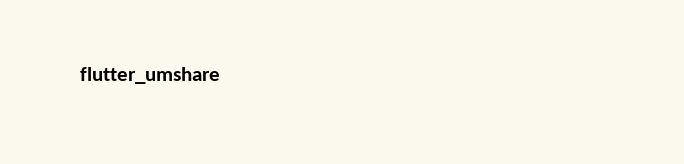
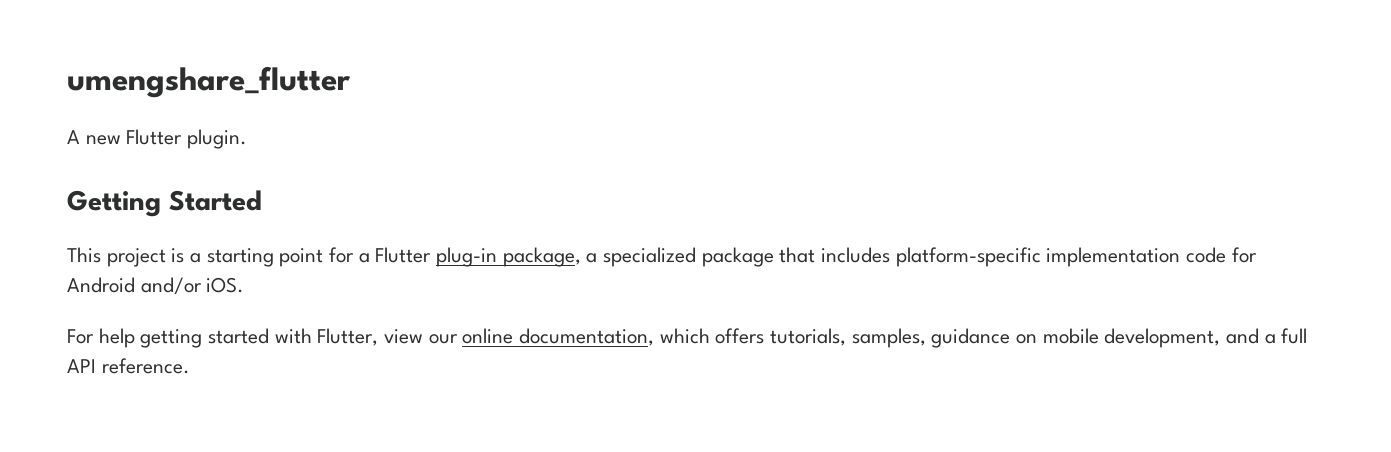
- flutter_umshare
+ umengshare_flutter
+ A new Flutter plugin.
+ Getting Started
+ This project is a starting point for a Flutter plug-in package, a specialized package that includes platform-specific implementation code for Android and/or iOS.
+ For help getting started with Flutter, view our online documentation, which offers tutorials, samples, guidance on mobile development, and a full API reference.

